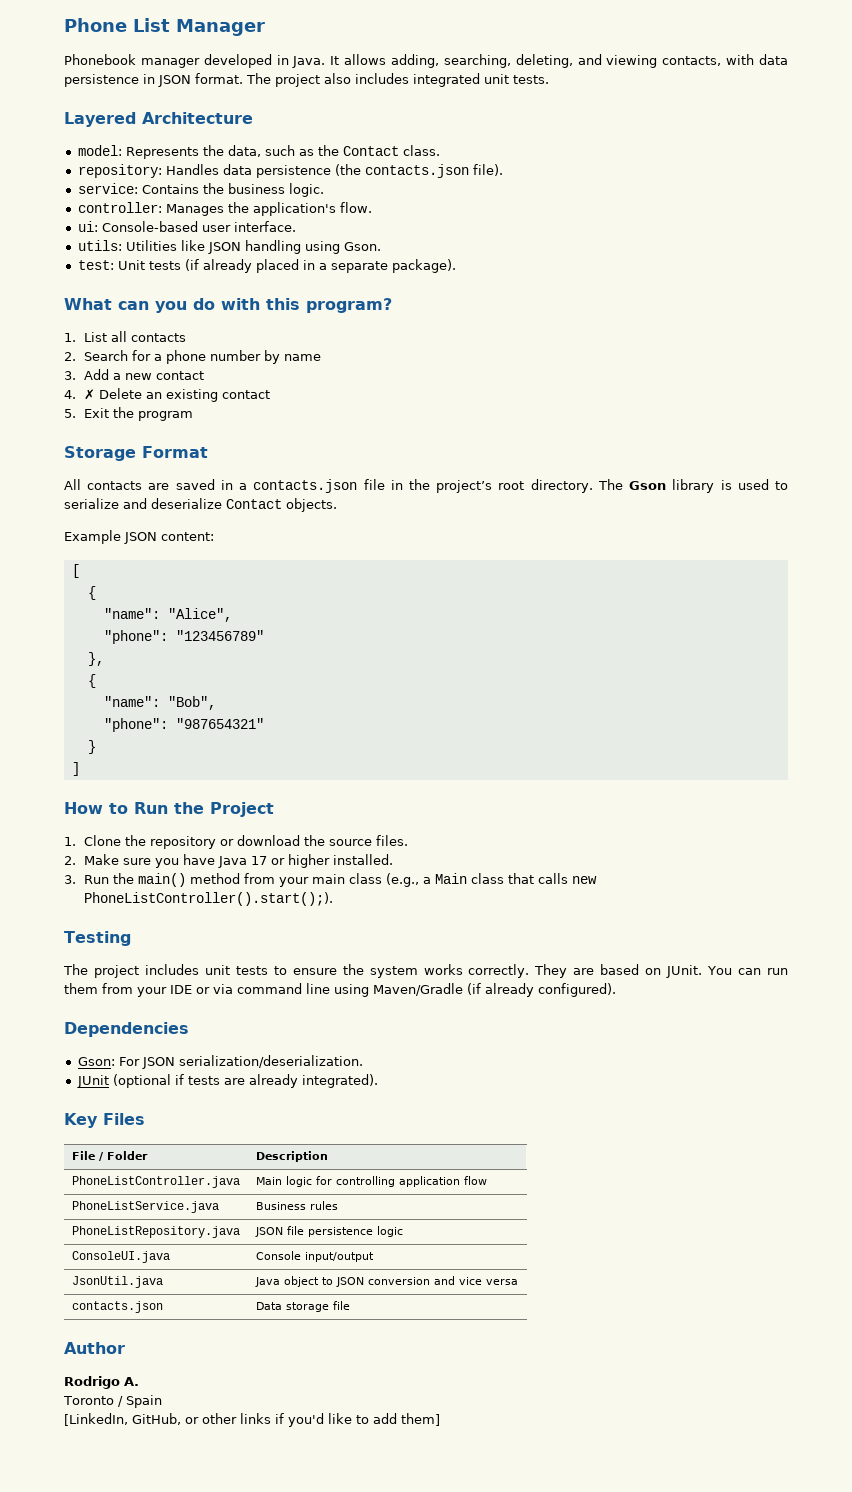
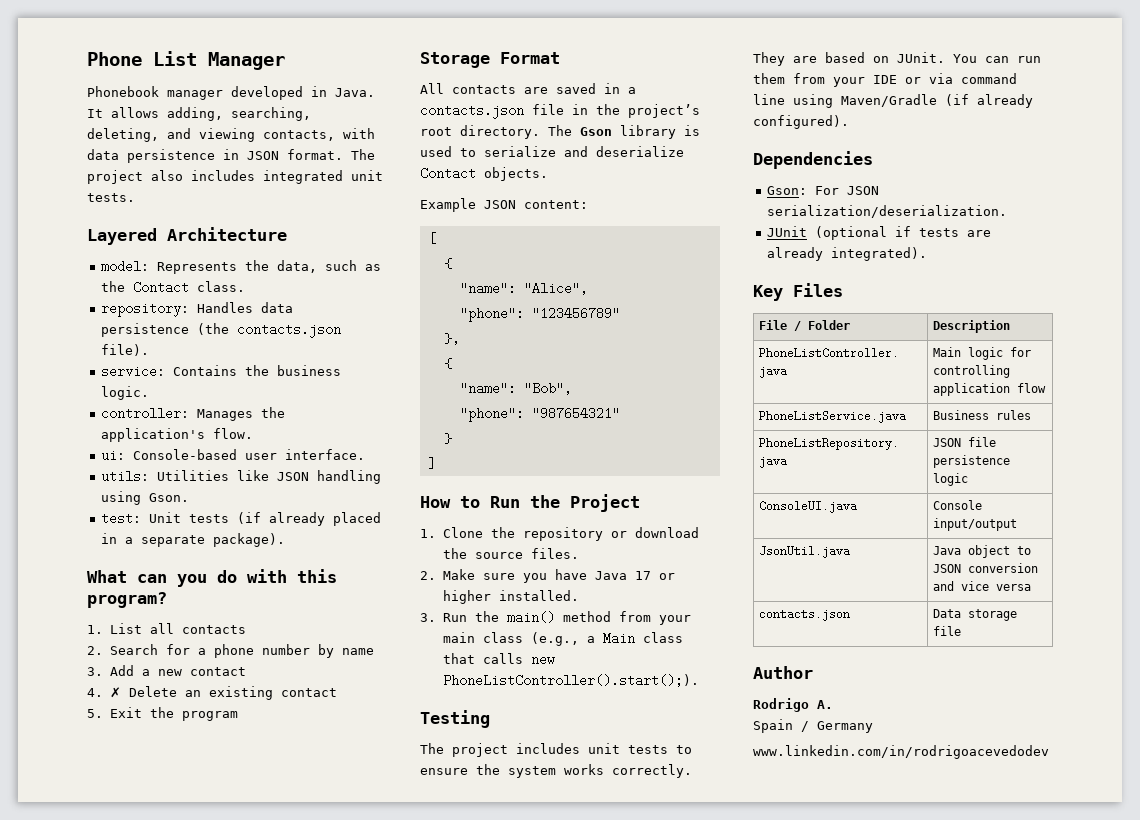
- Toronto / Spain
- [LinkedIn, GitHub, or other links if you'd like to add them]
+ Spain / Germany
+ www.linkedin.com/in/rodrigoacevedodev

